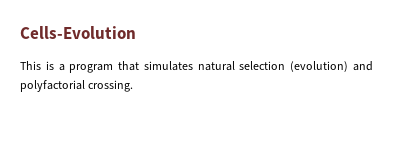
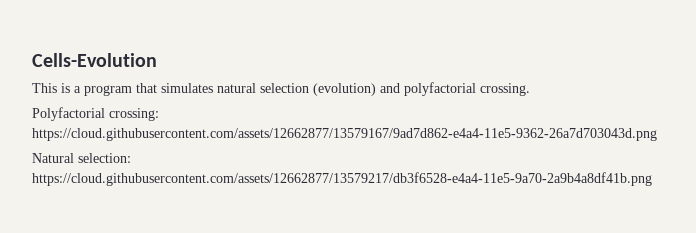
+ Polyfactorial crossing: https://cloud.githubusercontent.com/assets/12662877/13579167/9ad7d862-e4a4-11e5-9362-26a7d703043d.png
+ Natural selection: https://cloud.githubusercontent.com/assets/12662877/13579217/db3f6528-e4a4-11e5-9a70-2a9b4a8df41b.png

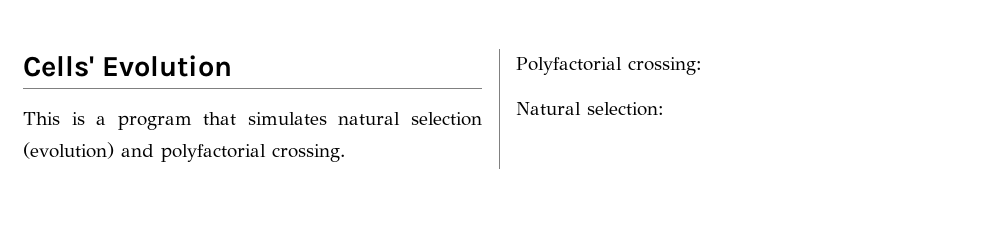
- Cells-Evolution
+ Cells' Evolution
- Polyfactorial crossing: https://cloud.githubusercontent.com/assets/12662877/13579167/9ad7d862-e4a4-11e5-9362-26a7d703043d.png
+ Polyfactorial crossing:
- Natural selection: https://cloud.githubusercontent.com/assets/12662877/13579217/db3f6528-e4a4-11e5-9a70-2a9b4a8df41b.png
+ Natural selection:

